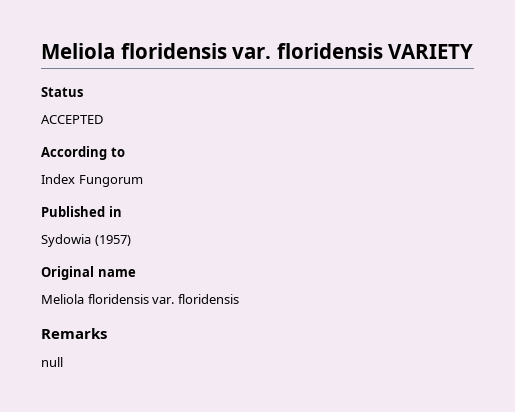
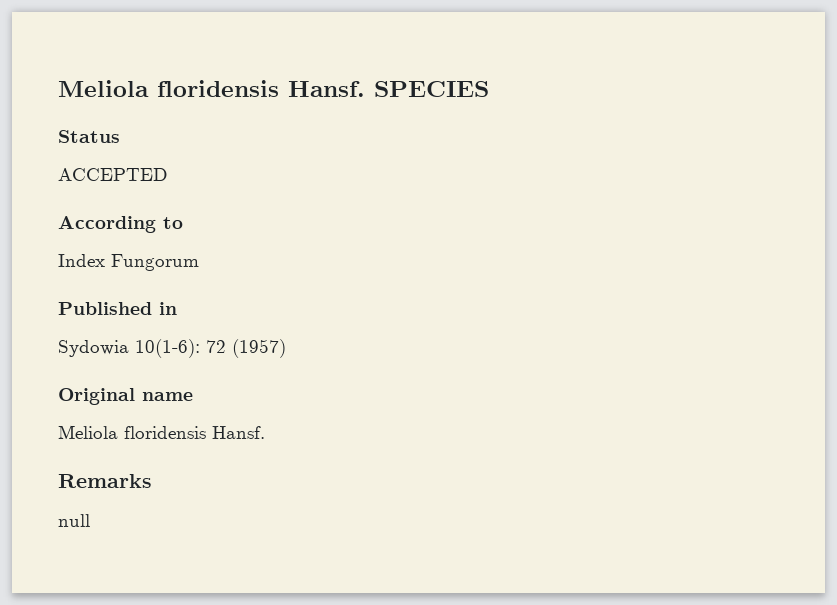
- Meliola floridensis var. floridensis VARIETY
+ Meliola floridensis Hansf. SPECIES
- Sydowia (1957)
+ Sydowia 10(1-6): 72 (1957)
  Original name
- Meliola floridensis var. floridensis
+ Meliola floridensis Hansf.

